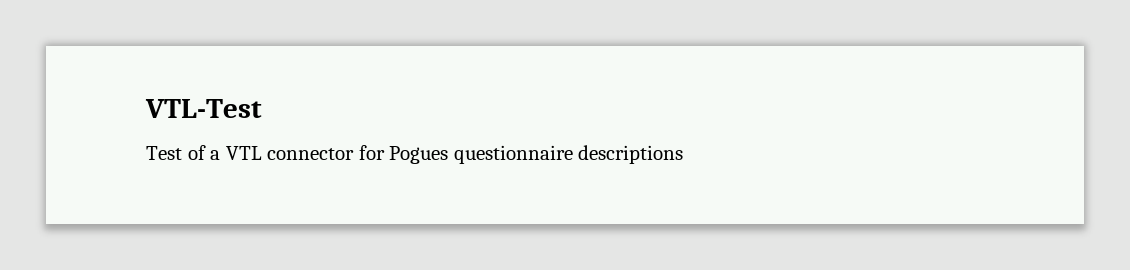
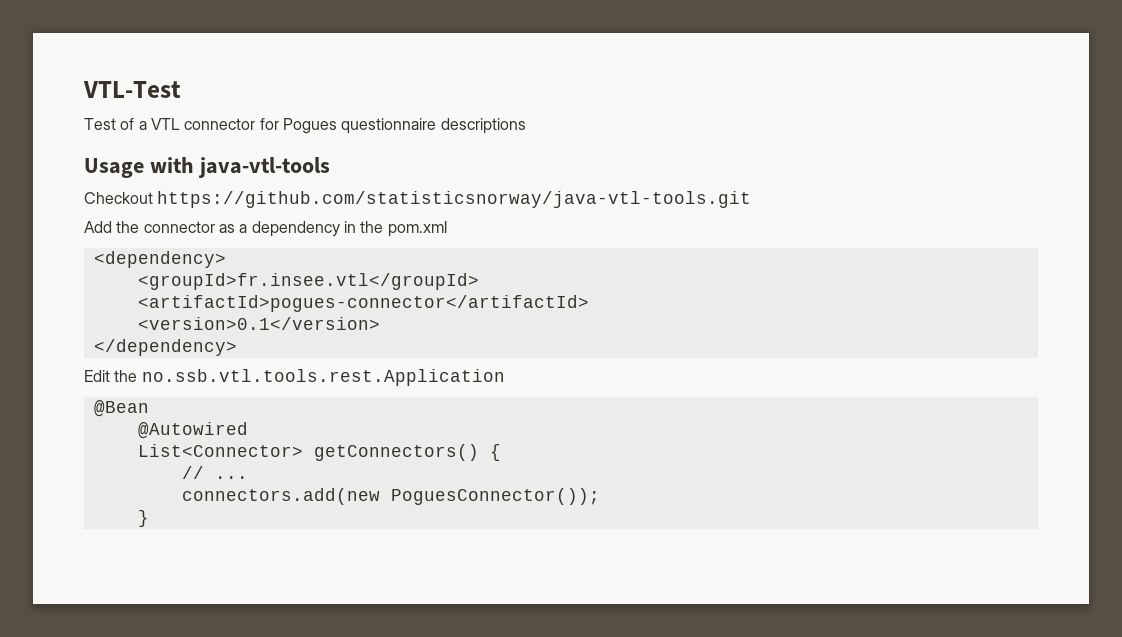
+ Usage with java-vtl-tools
+ Checkout https://github.com/statisticsnorway/java-vtl-tools.git
+ Add the connector as a dependency in the pom.xml
+ <dependency>
+ <groupId>fr.insee.vtl</groupId>
+ <artifactId>pogues-connector</artifactId>
+ <version>0.1</version>
+ </dependency>
+ Edit the no.ssb.vtl.tools.rest.Application
+ @Bean
+ @Autowired
+ List<Connector> getConnectors() {
+ // ...
+ connectors.add(new PoguesConnector());
+ }

